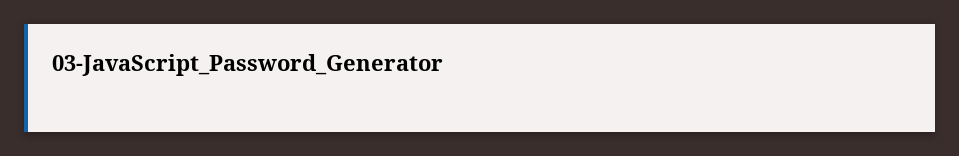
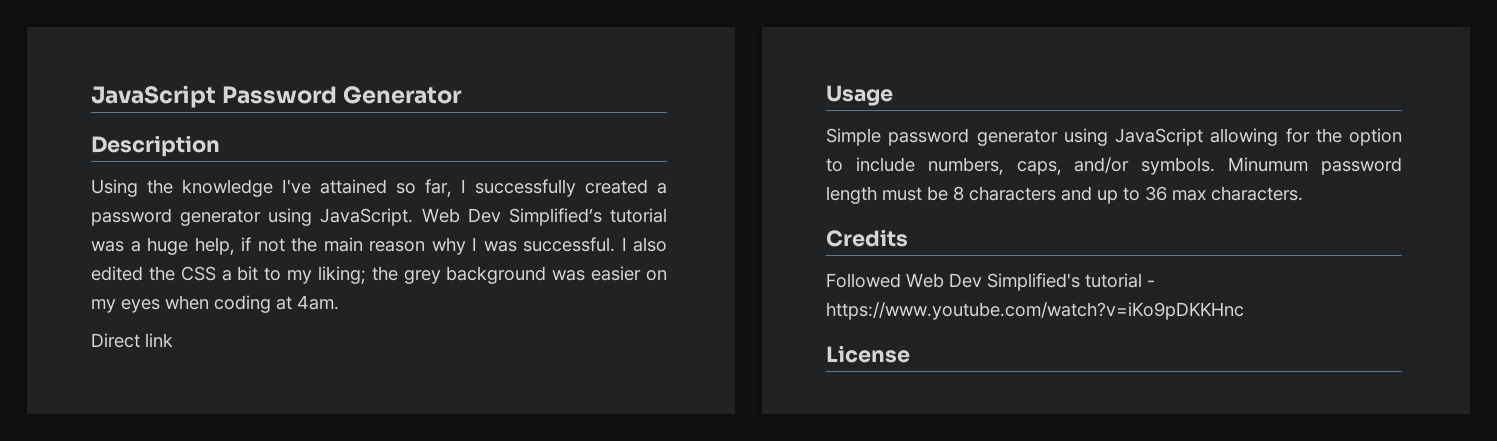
- 03-JavaScript_Password_Generator
+ JavaScript Password Generator
+ Description
+ Using the knowledge I've attained so far, I successfully created a password generator using JavaScript. Web Dev Simplified’s tutorial was a huge help, if not the main reason why I was successful. I also edited the CSS a bit to my liking; the grey background was easier on my eyes when coding at 4am.
+ Direct link
+ Usage
+ Simple password generator using JavaScript allowing for the option to include numbers, caps, and/or symbols. Minumum password length must be 8 characters and up to 36 max characters.
+ Credits
+ Followed Web Dev Simplified's tutorial - https://www.youtube.com/watch?v=iKo9pDKKHnc
+ License

